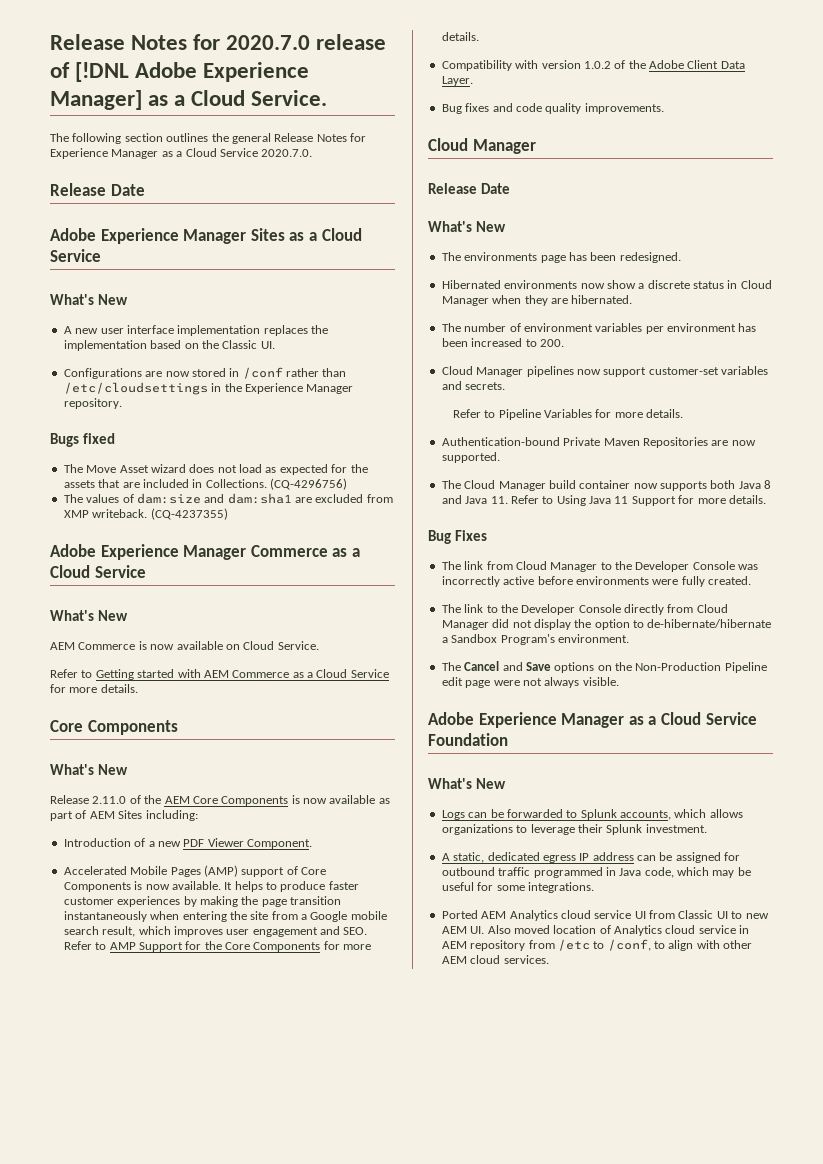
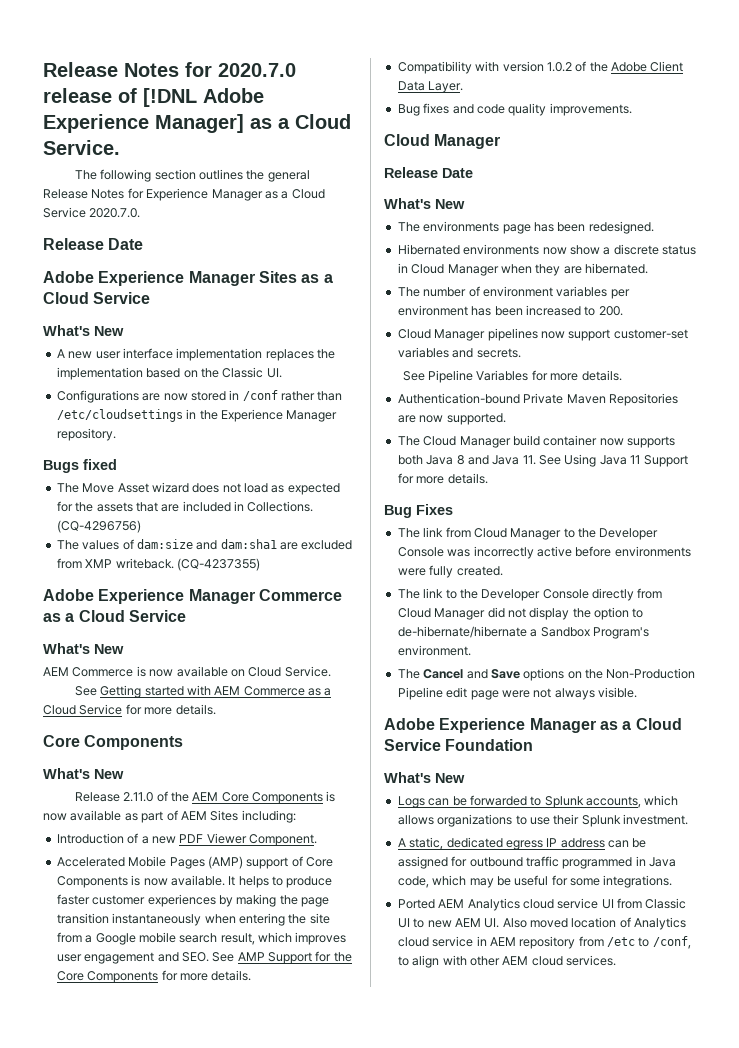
- Refer to Getting started with AEM Commerce as a Cloud Service for more details.
+ See Getting started with AEM Commerce as a Cloud Service for more details.
- It helps to produce faster customer experiences by making the page transition instantaneously when entering the site from a Google mobile search result, which improves user engagement and SEO. Refer to AMP Support for the Core Components for more details.
+ It helps to produce faster customer experiences by making the page transition instantaneously when entering the site from a Google mobile search result, which improves user engagement and SEO. See AMP Support for the Core Components for more details.
- Refer to Pipeline Variables for more details.
+ See Pipeline Variables for more details.
- The Cloud Manager build container now supports both Java 8 and Java 11. Refer to Using Java 11 Support for more details.
+ The Cloud Manager build container now supports both Java 8 and Java 11. See Using Java 11 Support for more details.
- Logs can be forwarded to Splunk accounts, which allows organizations to leverage their Splunk investment.
+ Logs can be forwarded to Splunk accounts, which allows organizations to use their Splunk investment.

